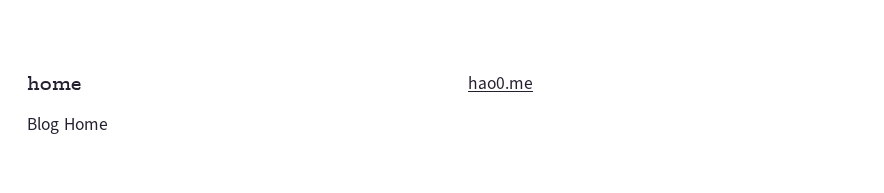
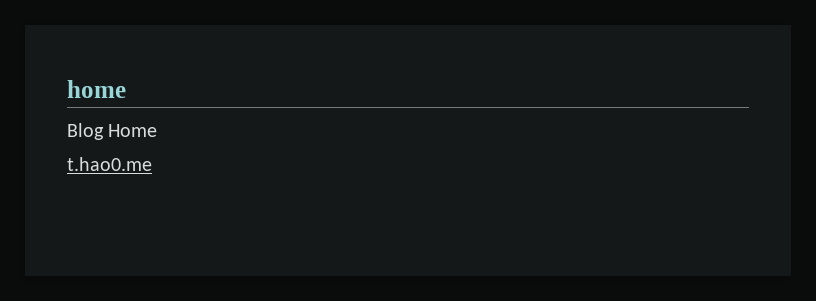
- hao0.me
+ t.hao0.me

